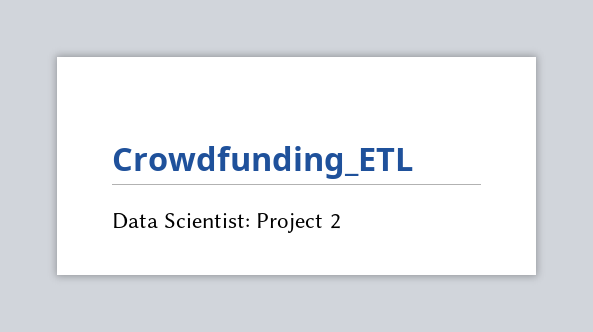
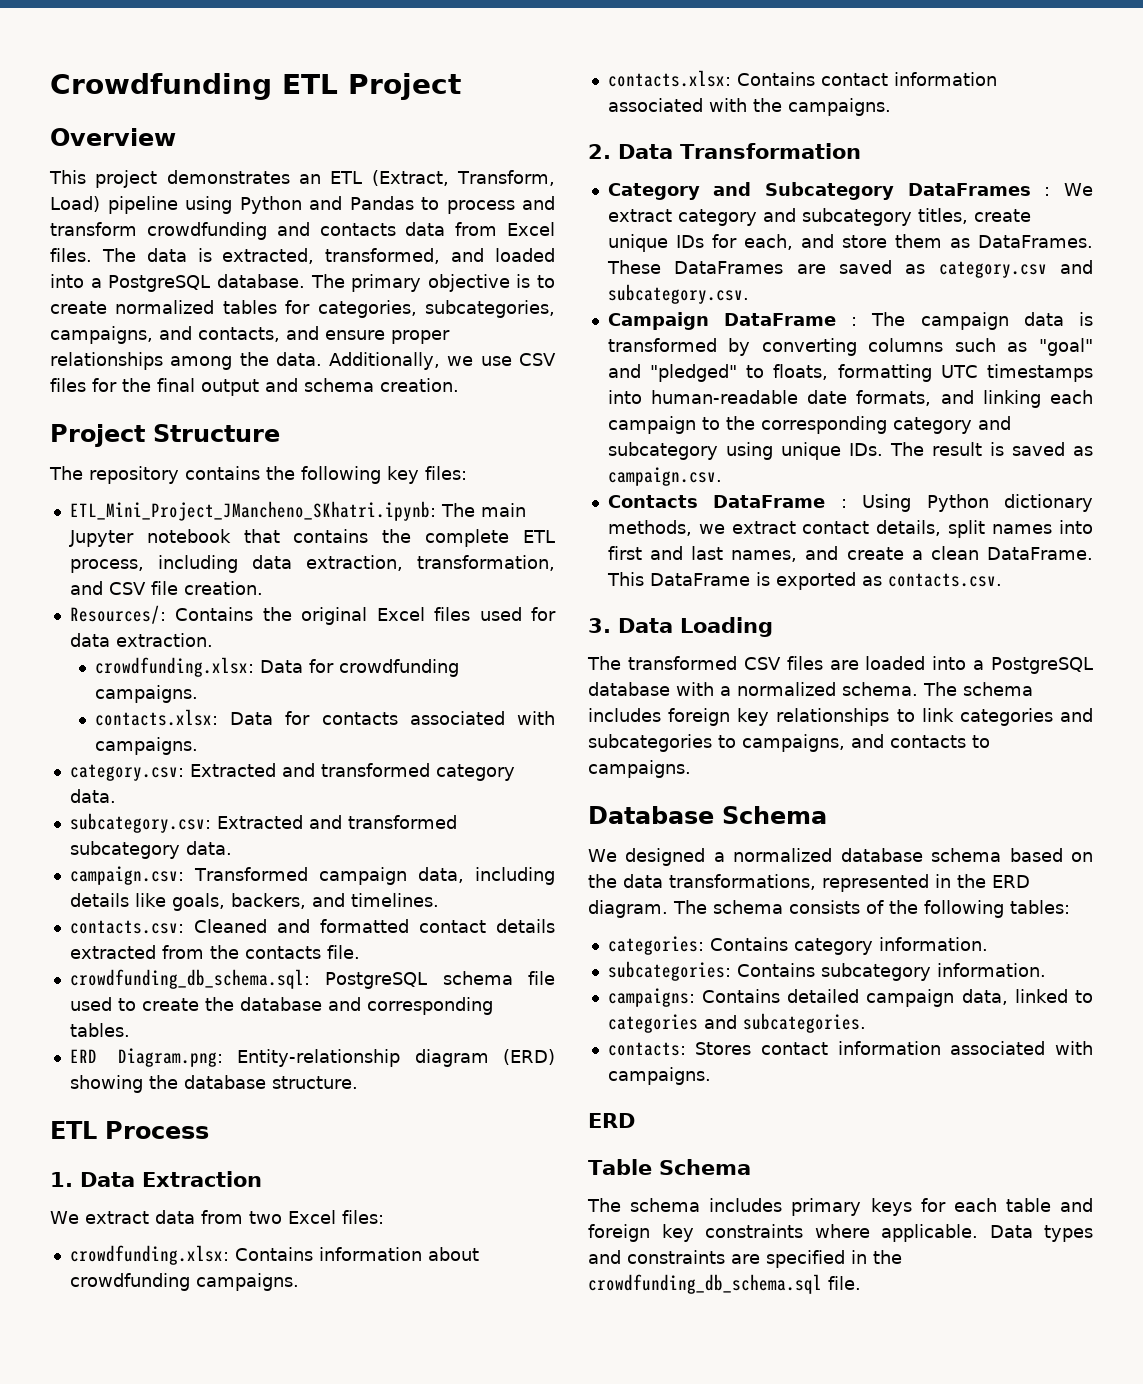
- Crowdfunding_ETL
- Data Scientist: Project 2
+ Crowdfunding ETL Project
+ Overview
+ This project demonstrates an ETL (Extract, Transform, Load) pipeline using Python and Pandas to process and transform crowdfunding and contacts data from Excel files. The data is extracted, transformed, and loaded into a PostgreSQL database. The primary objective is to create normalized tables for categories, subcategories, campaigns, and contacts, and ensure proper relationships among the data. Additionally, we use CSV files for the final output and schema creation.
+ Project Structure
+ The repository contains the following key files:
+ ETL_Mini_Project_JMancheno_SKhatri.ipynb: The main Jupyter notebook that contains the complete ETL process, including data extraction, transformation, and CSV file creation.
+ Resources/: Contains the original Excel files used for data extraction.
+ crowdfunding.xlsx: Data for crowdfunding campaigns.
+ contacts.xlsx: Data for contacts associated with campaigns.
+ category.csv: Extracted and transformed category data.
+ subcategory.csv: Extracted and transformed subcategory data.
+ campaign.csv: Transformed campaign data, including details like goals, backers, and timelines.
+ contacts.csv: Cleaned and formatted contact details extracted from the contacts file.
+ crowdfunding_db_schema.sql: PostgreSQL schema file used to create the database and corresponding tables.
+ ERD Diagram.png: Entity-relationship diagram (ERD) showing the database structure.
+ ETL Process
+ 1. Data Extraction
+ We extract data from two Excel files:
+ crowdfunding.xlsx: Contains information about crowdfunding campaigns.
+ contacts.xlsx: Contains contact information associated with the campaigns.
+ 2. Data Transformation
+ Category and Subcategory DataFrames : We extract category and subcategory titles, create unique IDs for each, and store them as DataFrames. These DataFrames are saved as category.csv and subcategory.csv.
+ Campaign DataFrame : The campaign data is transformed by converting columns such as "goal" and "pledged" to floats, formatting UTC timestamps into human-readable date formats, and linking each campaign to the corresponding category and subcategory using unique IDs. The result is saved as campaign.csv.
+ Contacts DataFrame : Using Python dictionary methods, we extract contact details, split names into first and last names, and create a clean DataFrame. This DataFrame is exported as contacts.csv.
+ 3. Data Loading
+ The transformed CSV files are loaded into a PostgreSQL database with a normalized schema. The schema includes foreign key relationships to link categories and subcategories to campaigns, and contacts to campaigns.
+ Database Schema
+ We designed a normalized database schema based on the data transformations, represented in the ERD diagram. The schema consists of the following tables:
+ categories: Contains category information.
+ subcategories: Contains subcategory information.
+ campaigns: Contains detailed campaign data, linked to categories and subcategories.
+ contacts: Stores contact information associated with campaigns.
+ ERD
+ Table Schema
+ The schema includes primary keys for each table and foreign key constraints where applicable. Data types and constraints are specified in the crowdfunding_db_schema.sql file.

